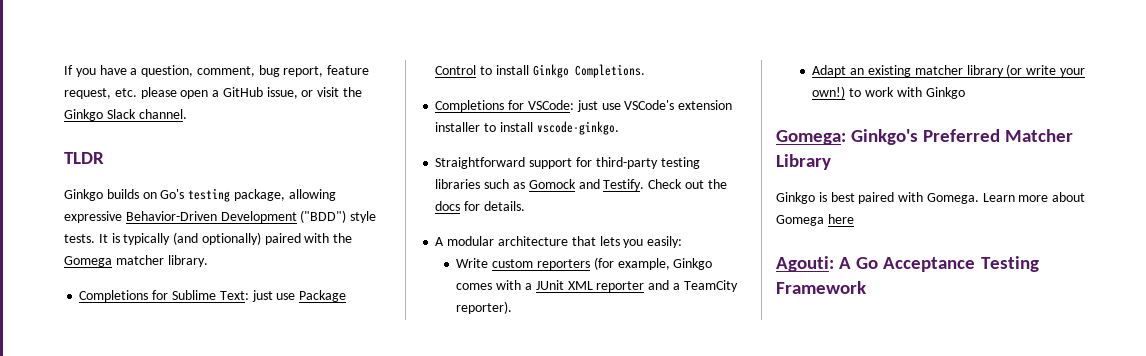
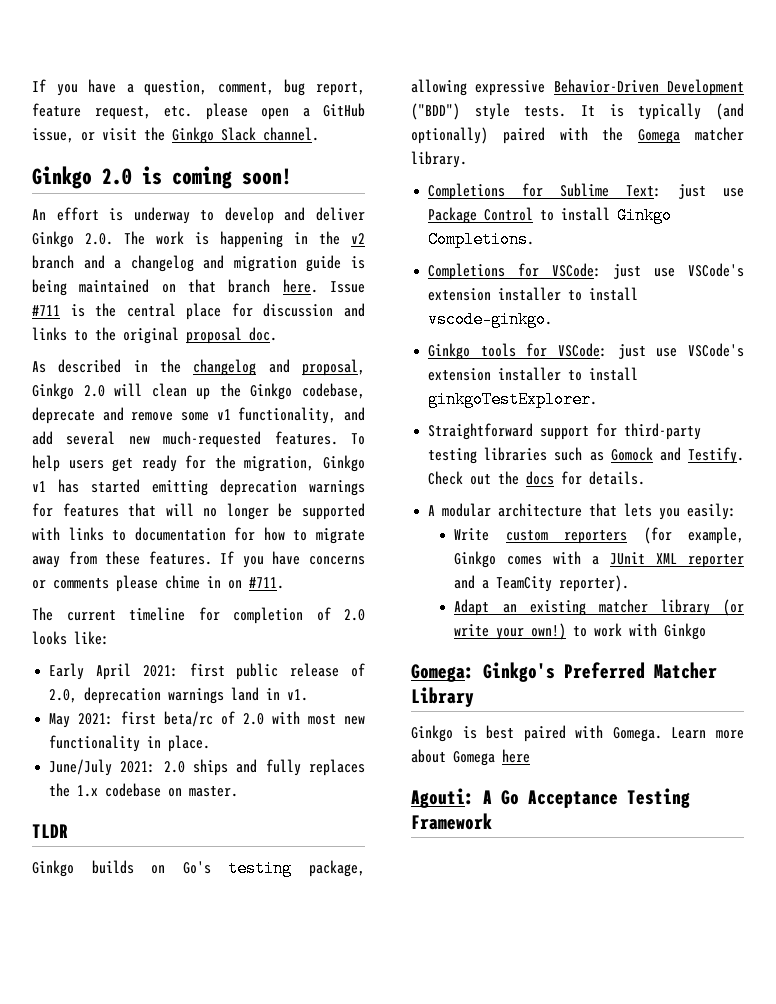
+ Ginkgo 2.0 is coming soon!
+ An effort is underway to develop and deliver Ginkgo 2.0. The work is happening in the v2 branch and a changelog and migration guide is being maintained on that branch here. Issue #711 is the central place for discussion and links to the original proposal doc.
+ As described in the changelog and proposal, Ginkgo 2.0 will clean up the Ginkgo codebase, deprecate and remove some v1 functionality, and add several new much-requested features. To help users get ready for the migration, Ginkgo v1 has started emitting deprecation warnings for features that will no longer be supported with links to documentation for how to migrate away from these features. If you have concerns or comments please chime in on #711.
+ The current timeline for completion of 2.0 looks like:
+ Early April 2021: first public release of 2.0, deprecation warnings land in v1.
+ May 2021: first beta/rc of 2.0 with most new functionality in place.
+ June/July 2021: 2.0 ships and fully replaces the 1.x codebase on master.
+ Ginkgo tools for VSCode: just use VSCode's extension installer to install ginkgoTestExplorer.

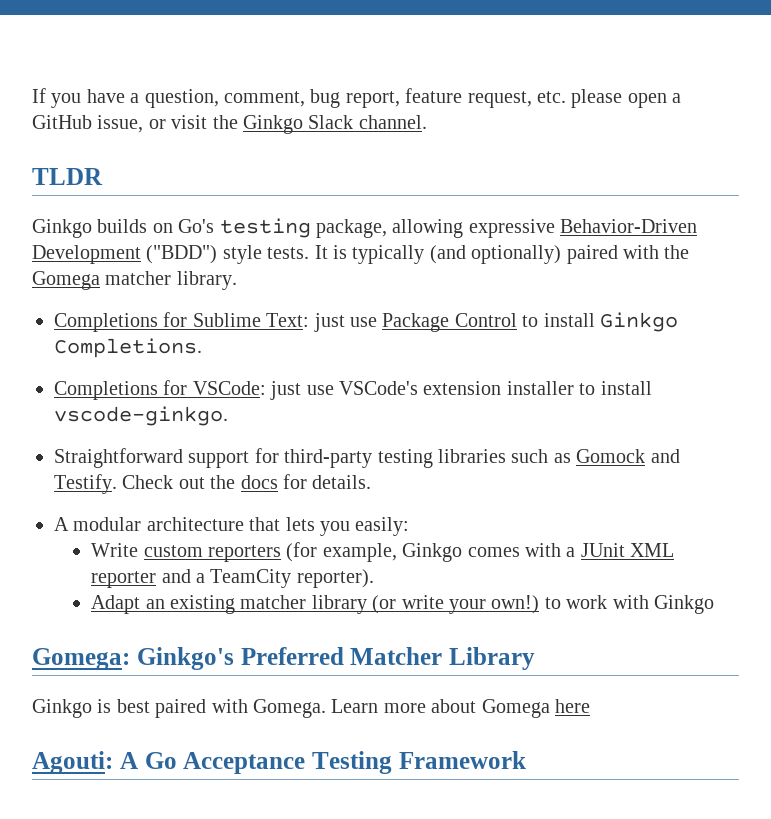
- Ginkgo 2.0 is coming soon!
- An effort is underway to develop and deliver Ginkgo 2.0. The work is happening in the v2 branch and a changelog and migration guide is being maintained on that branch here. Issue #711 is the central place for discussion and links to the original proposal doc.
- As described in the changelog and proposal, Ginkgo 2.0 will clean up the Ginkgo codebase, deprecate and remove some v1 functionality, and add several new much-requested features. To help users get ready for the migration, Ginkgo v1 has started emitting deprecation warnings for features that will no longer be supported with links to documentation for how to migrate away from these features. If you have concerns or comments please chime in on #711.
- The current timeline for completion of 2.0 looks like:
- Early April 2021: first public release of 2.0, deprecation warnings land in v1.
- May 2021: first beta/rc of 2.0 with most new functionality in place.
- June/July 2021: 2.0 ships and fully replaces the 1.x codebase on master.
- Ginkgo tools for VSCode: just use VSCode's extension installer to install ginkgoTestExplorer.

